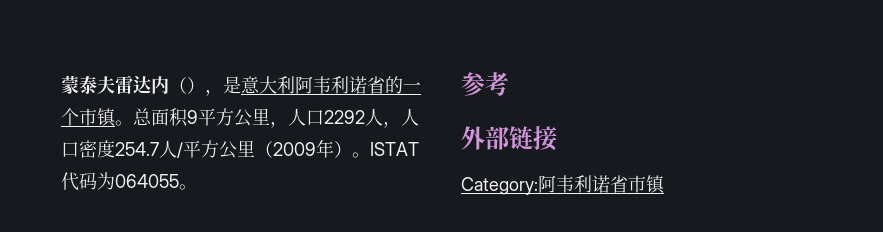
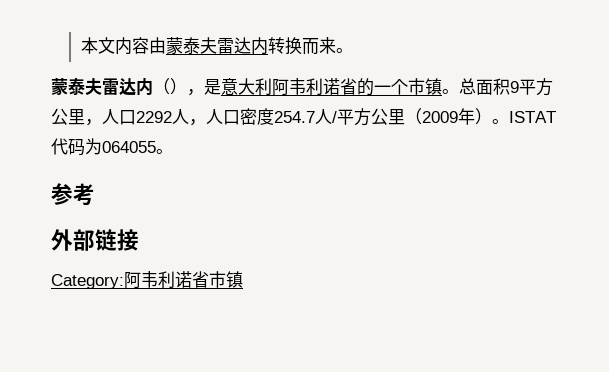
+ 本文内容由蒙泰夫雷达内转换而来。

